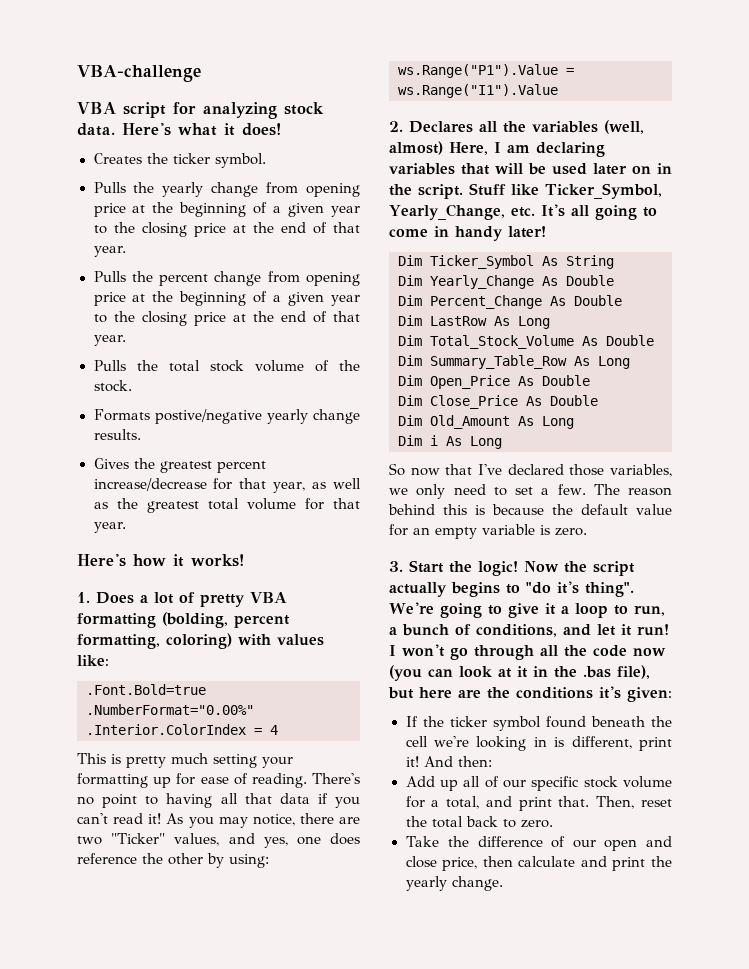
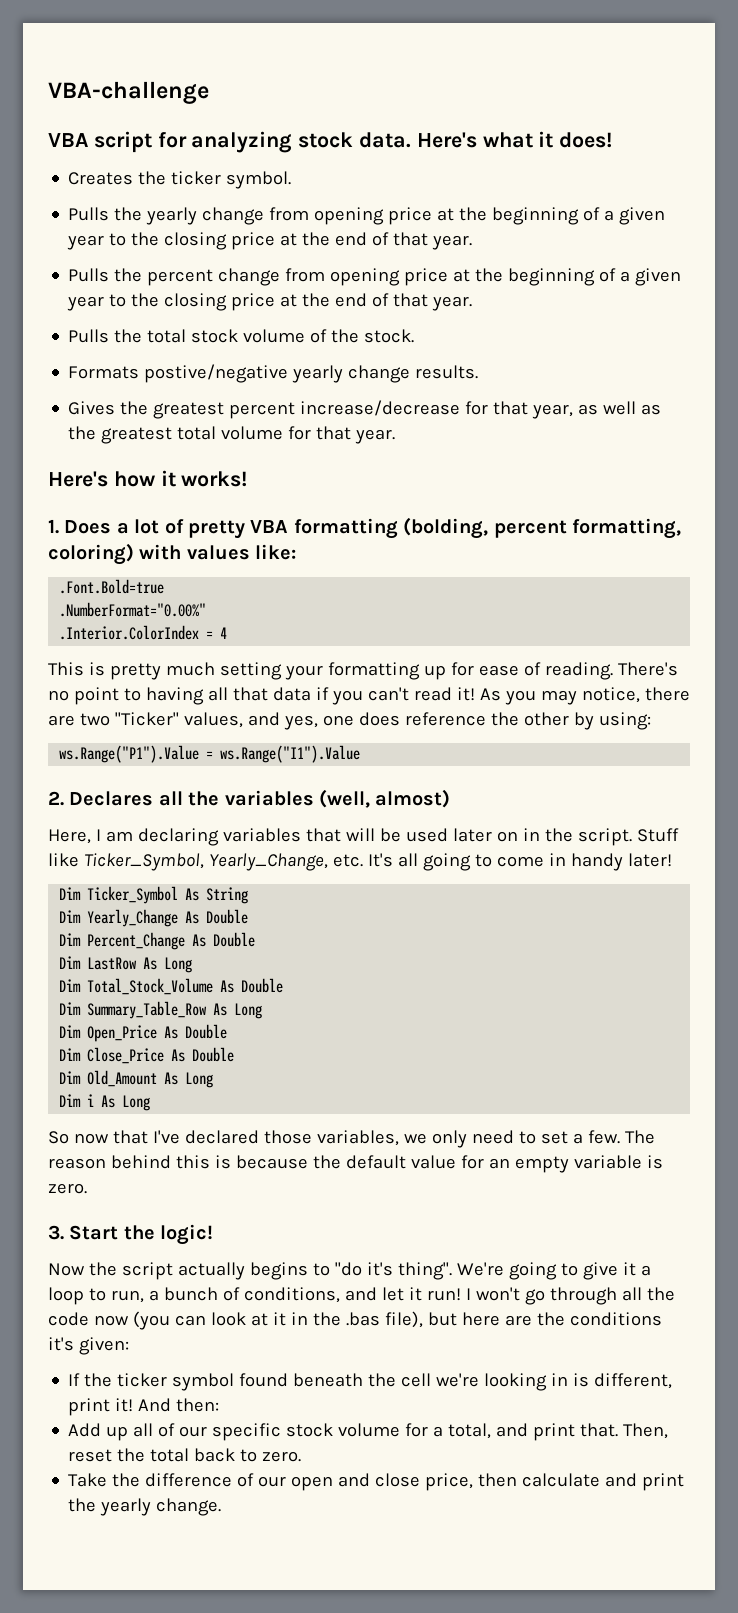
- 2. Declares all the variables (well, almost) Here, I am declaring variables that will be used later on in the script.
+ 2. Declares all the variables (well, almost)
+ Here, I am declaring variables that will be used later on in the script.
- 3. Start the logic! Now the script actually begins to "do it's thing".
+ 3. Start the logic!
+ Now the script actually begins to "do it's thing".

